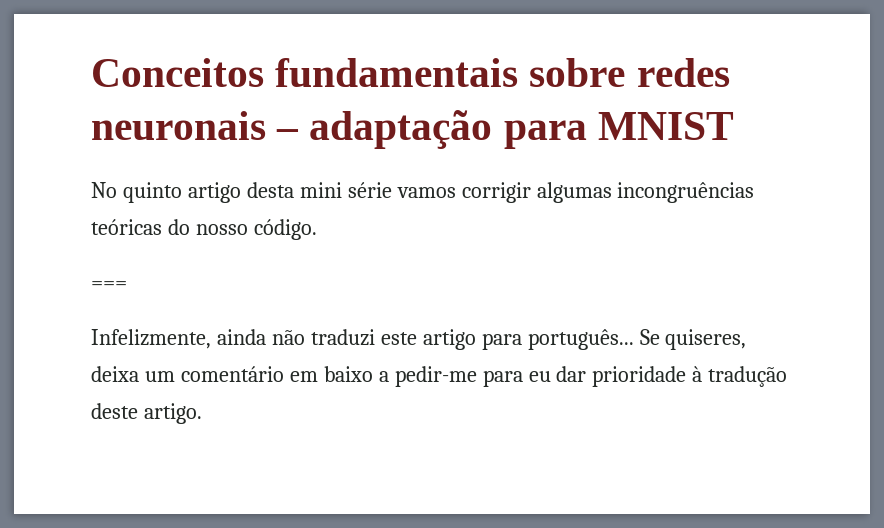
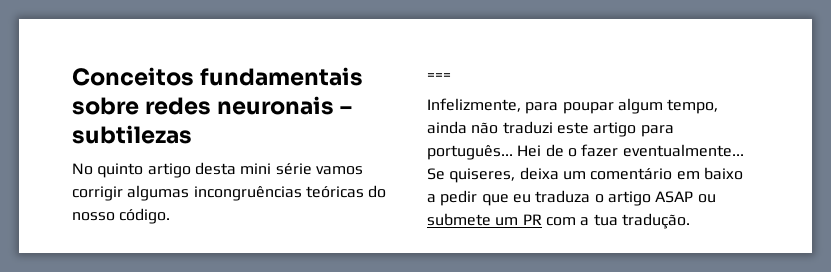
- Conceitos fundamentais sobre redes neuronais – adaptação para MNIST
+ Conceitos fundamentais sobre redes neuronais – subtilezas
- Infelizmente, ainda não traduzi este artigo para português...
+ Infelizmente, para poupar algum tempo, ainda não traduzi este artigo para português...
+ Hei de o fazer eventualmente...
- Se quiseres, deixa um comentário em baixo a pedir-me para eu dar prioridade à tradução deste artigo.
+ Se quiseres, deixa um comentário em baixo a pedir que eu traduza o artigo ASAP ou submete um PR com a tua tradução.

